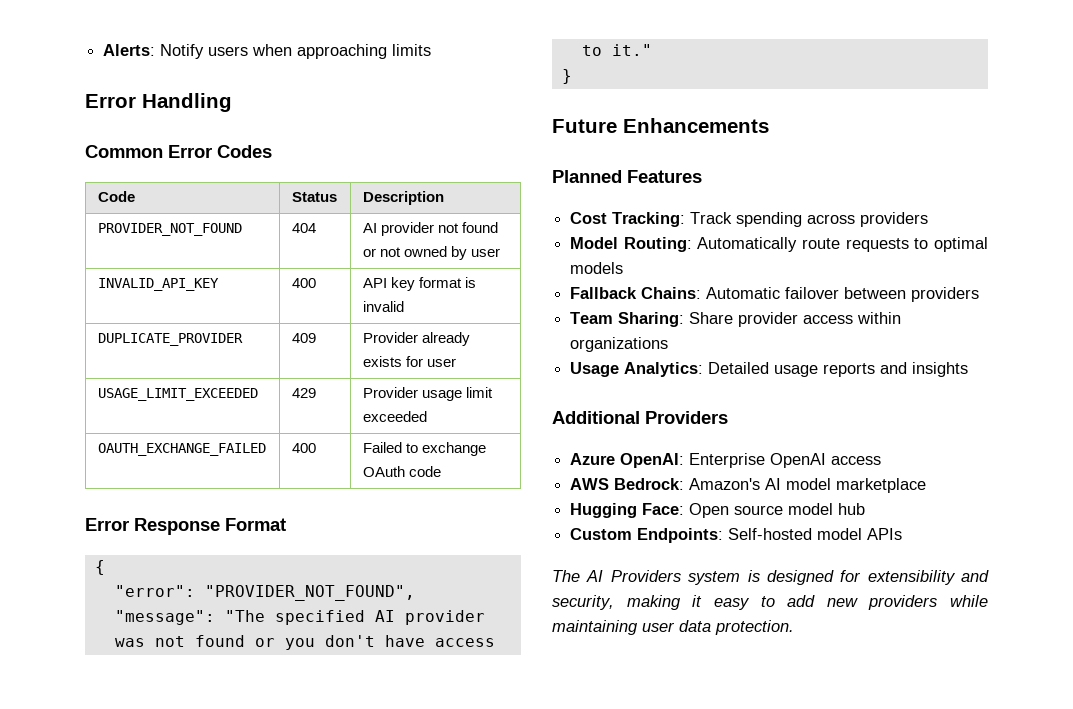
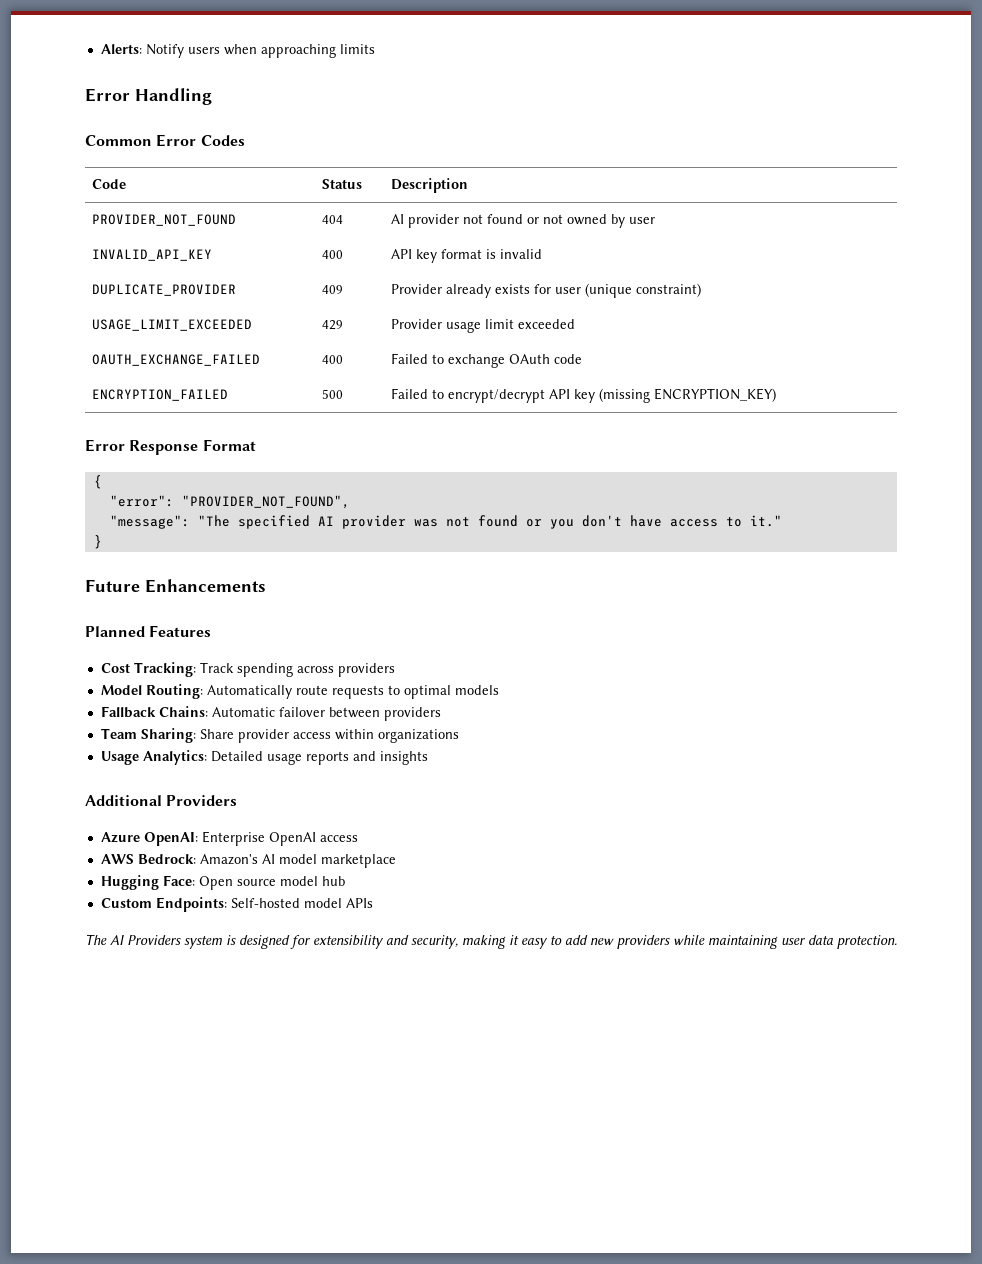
- DUPLICATE_PROVIDER | 409 | Provider already exists for user
+ DUPLICATE_PROVIDER | 409 | Provider already exists for user (unique constraint)
+ ENCRYPTION_FAILED | 500 | Failed to encrypt/decrypt API key (missing ENCRYPTION_KEY)

